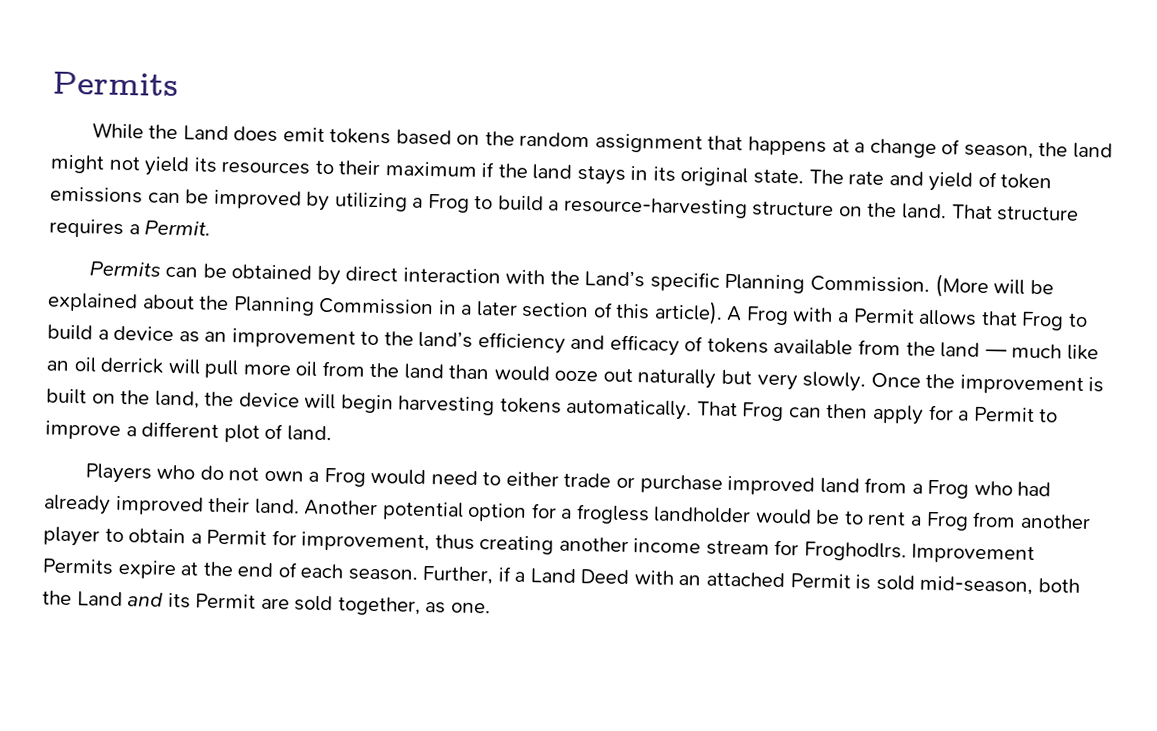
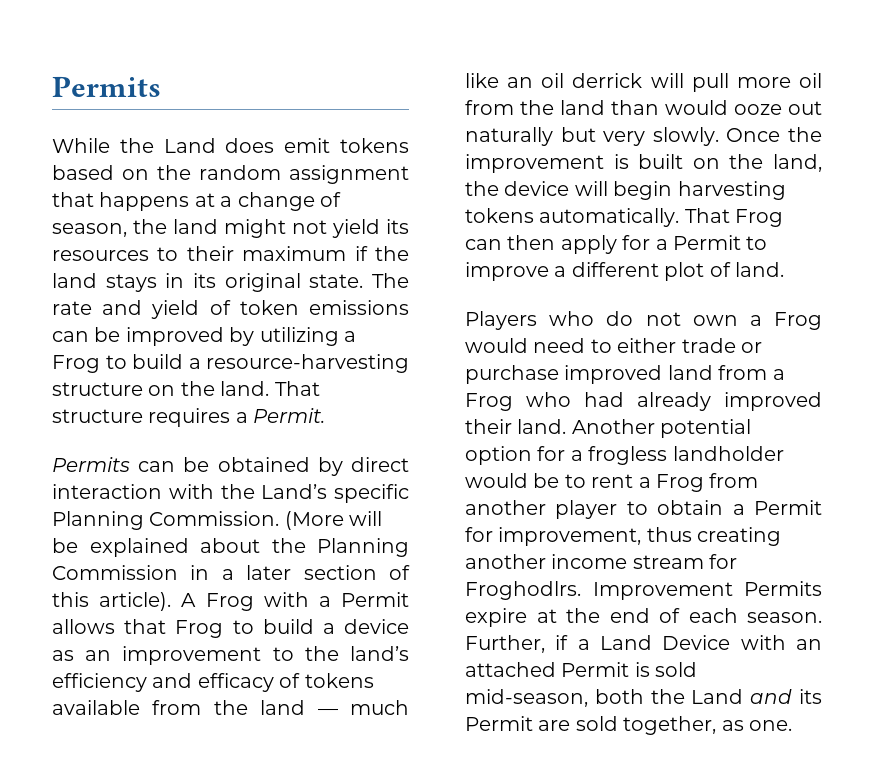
- Further, if a Land Deed with an attached Permit is sold mid-season, both the Land and its Permit are sold together, as one.
+ Further, if a Land Device with an attached Permit is sold mid-season, both the Land and its Permit are sold together, as one.

